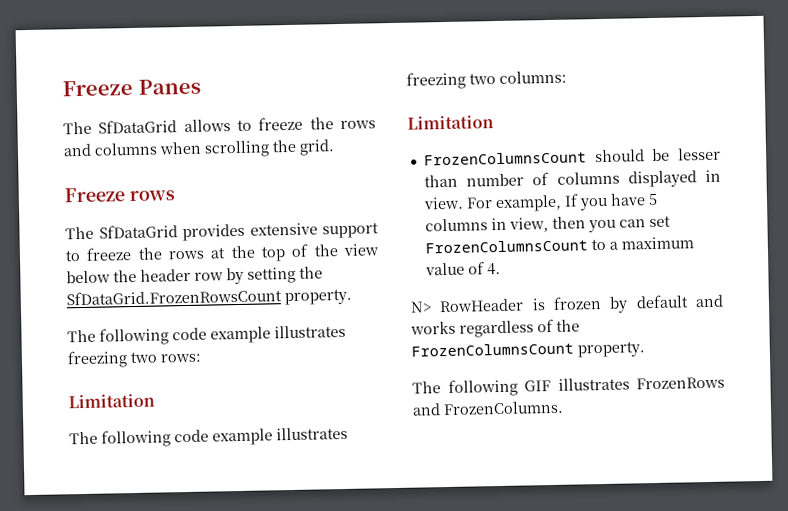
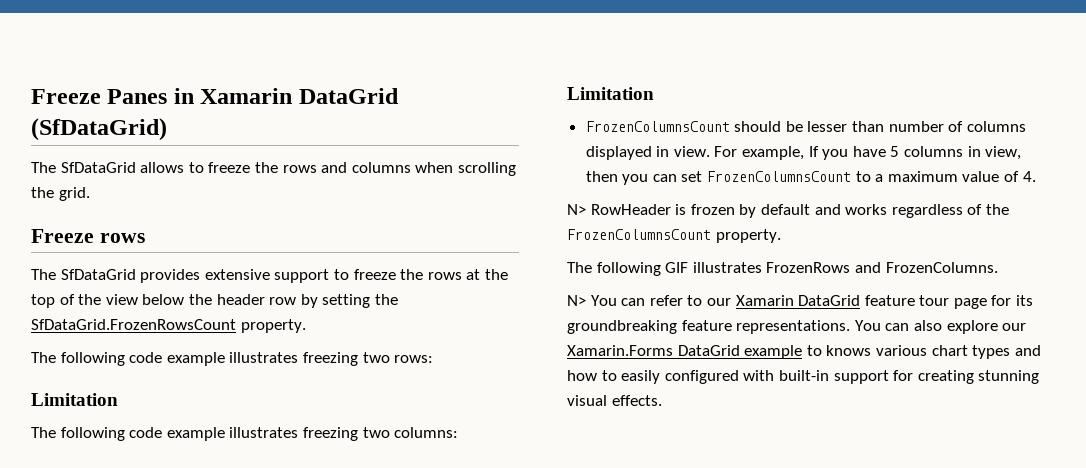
- Freeze Panes
+ Freeze Panes in Xamarin DataGrid (SfDataGrid)
+ N> You can refer to our Xamarin DataGrid feature tour page for its groundbreaking feature representations. You can also explore our Xamarin.Forms DataGrid example to knows various chart types and how to easily configured with built-in support for creating stunning visual effects.

